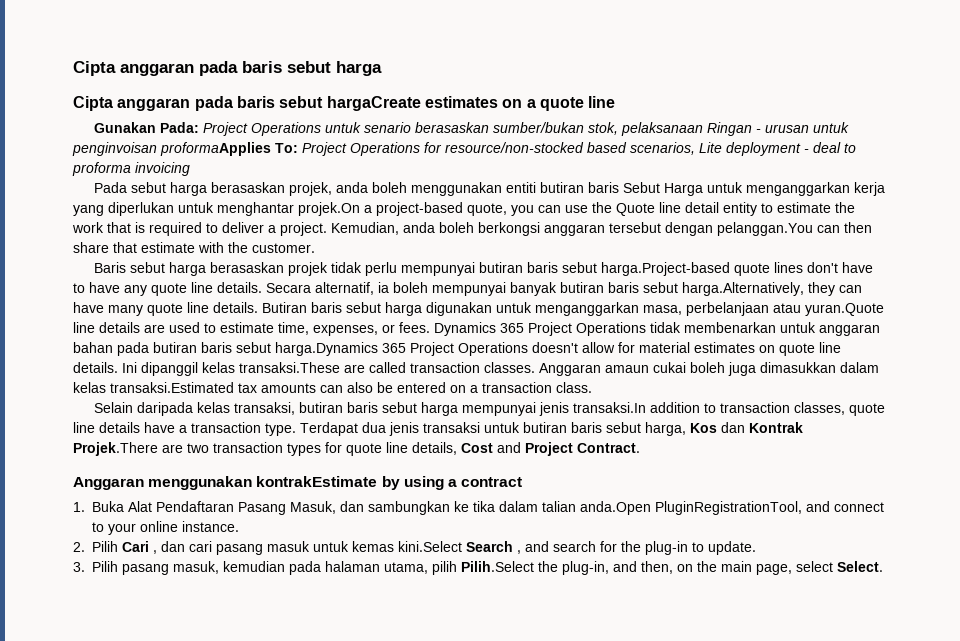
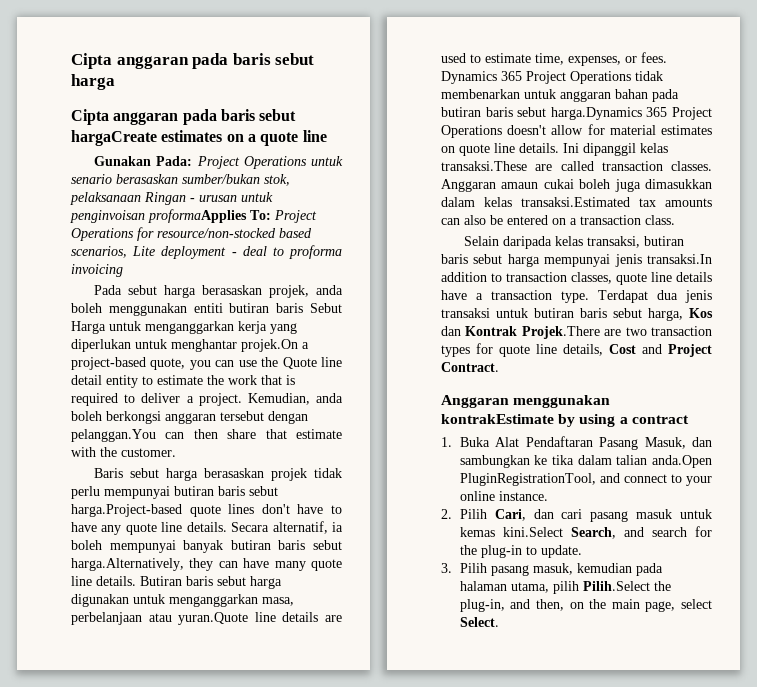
- 2. Pilih Cari , dan cari pasang masuk untuk kemas kini.Select Search , and search for the plug-in to update.
+ 2. Pilih Cari, dan cari pasang masuk untuk kemas kini.Select Search, and search for the plug-in to update.

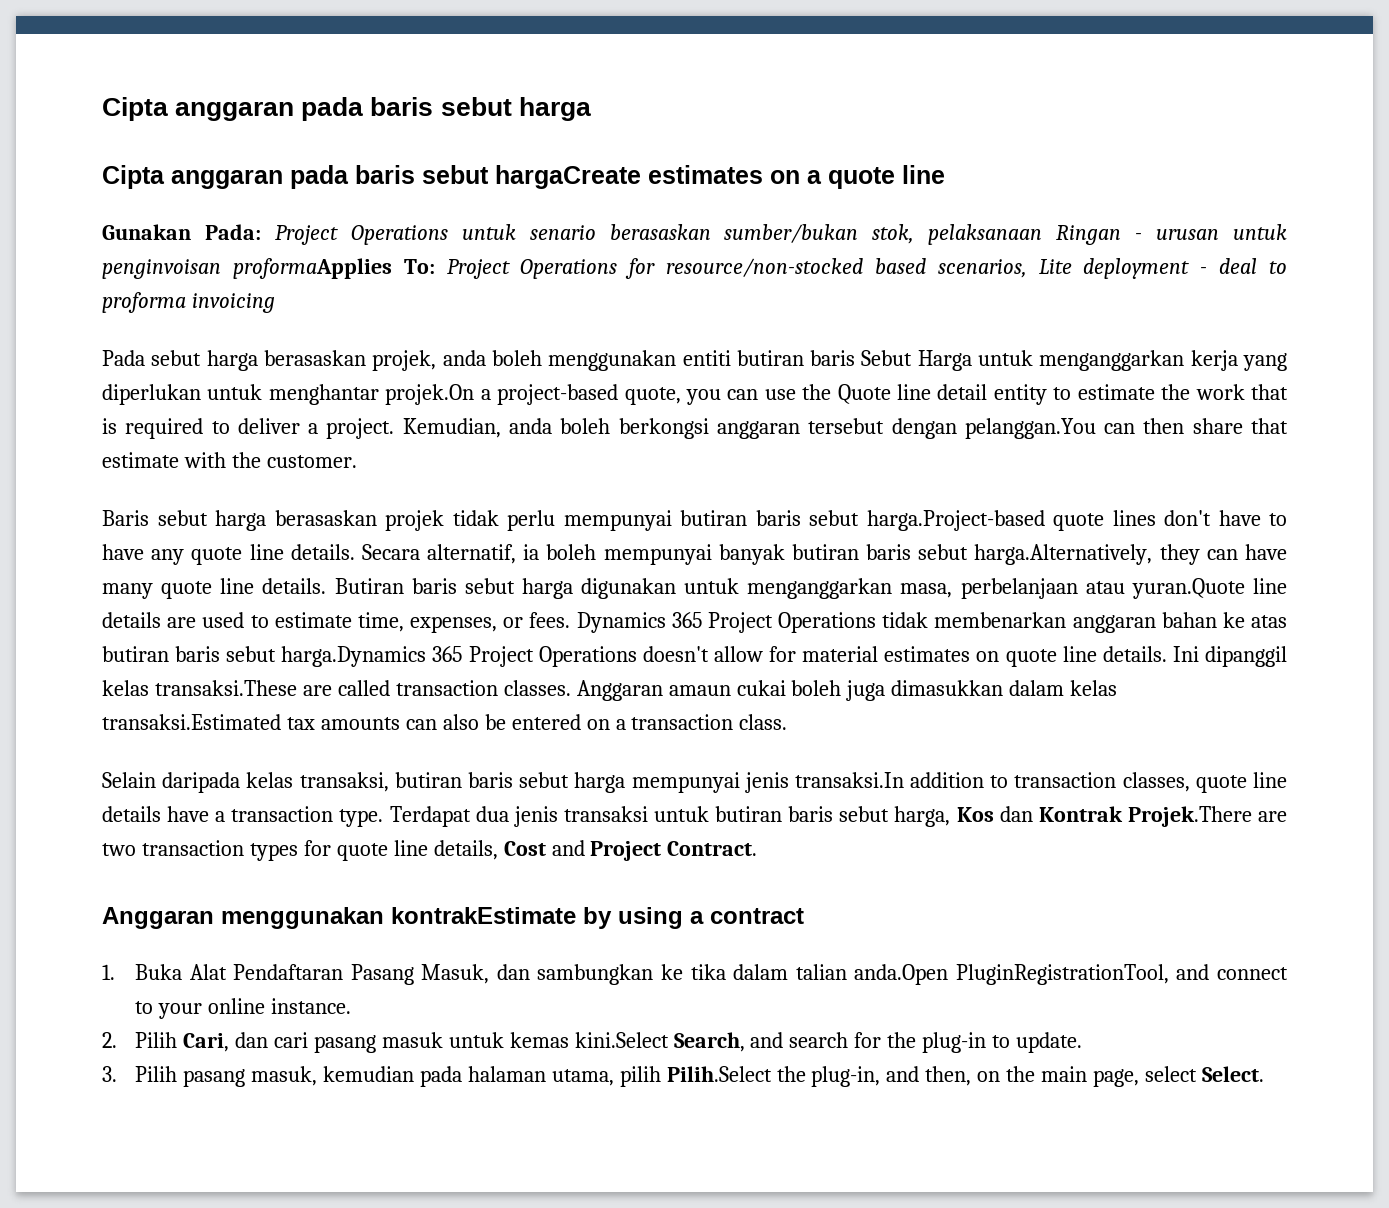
- Dynamics 365 Project Operations tidak membenarkan untuk anggaran bahan pada butiran baris sebut harga.Dynamics 365 Project Operations doesn't allow for material estimates on quote line details.
+ Dynamics 365 Project Operations tidak membenarkan anggaran bahan ke atas butiran baris sebut harga.Dynamics 365 Project Operations doesn't allow for material estimates on quote line details.

